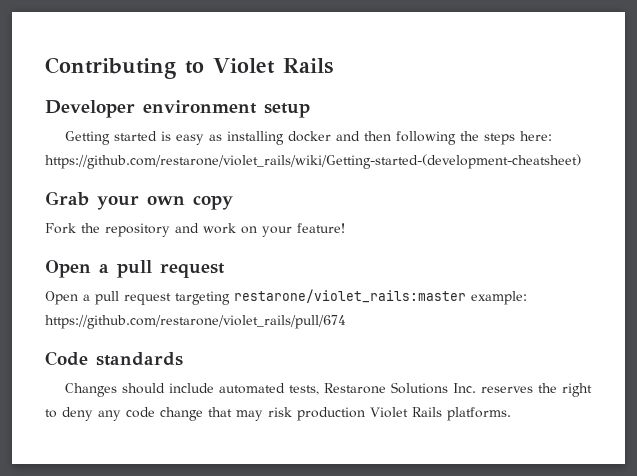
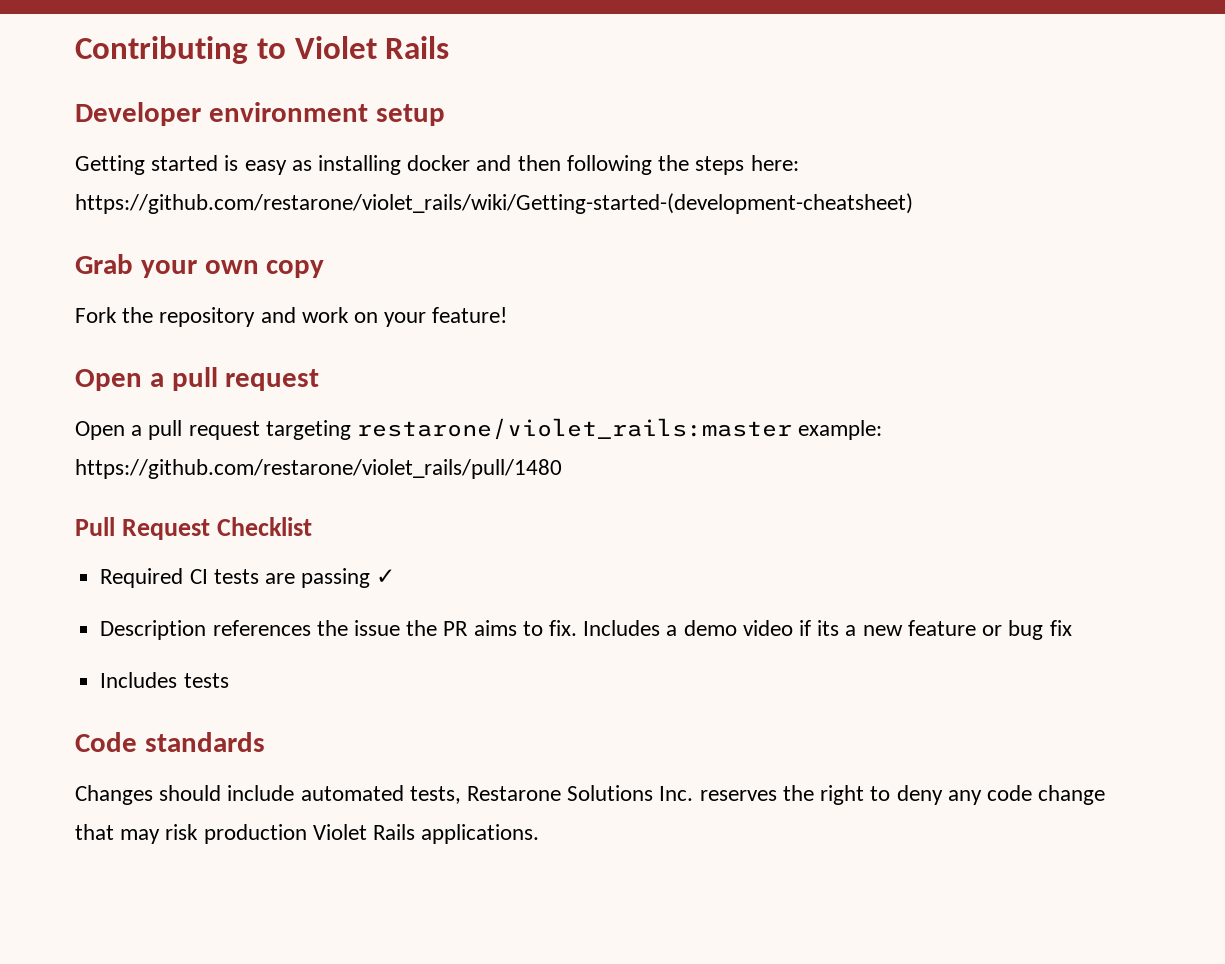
- Open a pull request targeting restarone/violet_rails:master example: https://github.com/restarone/violet_rails/pull/674
+ Open a pull request targeting restarone/violet_rails:master example: https://github.com/restarone/violet_rails/pull/1480
+ Pull Request Checklist
+ Required CI tests are passing ✓
+ Description references the issue the PR aims to fix. Includes a demo video if its a new feature or bug fix
+ Includes tests
- Changes should include automated tests, Restarone Solutions Inc. reserves the right to deny any code change that may risk production Violet Rails platforms.
+ Changes should include automated tests, Restarone Solutions Inc. reserves the right to deny any code change that may risk production Violet Rails applications.

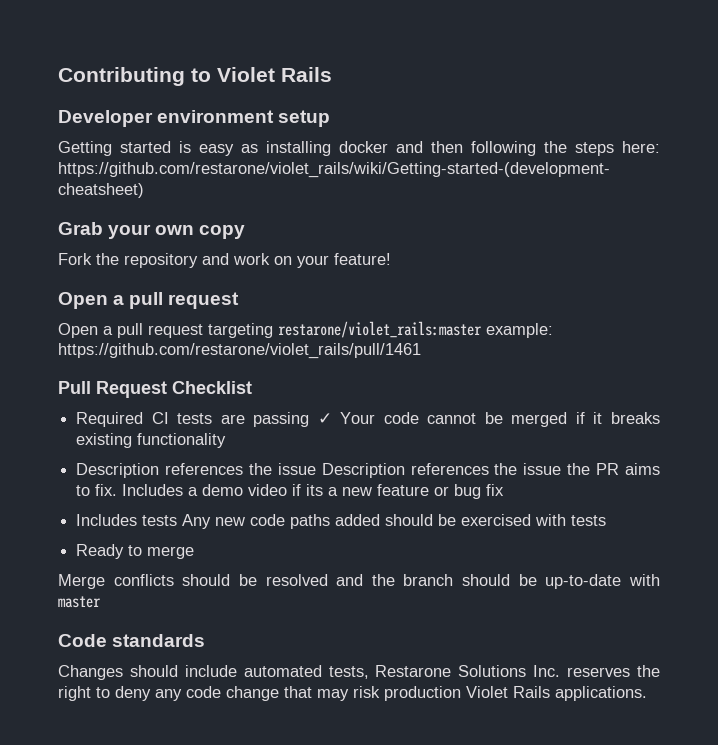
- Open a pull request targeting restarone/violet_rails:master example: https://github.com/restarone/violet_rails/pull/1480
+ Open a pull request targeting restarone/violet_rails:master example: https://github.com/restarone/violet_rails/pull/1461
- Required CI tests are passing ✓
- Description references the issue the PR aims to fix.
+ Required CI tests are passing ✓ Your code cannot be merged if it breaks existing functionality
+ Description references the issue Description references the issue the PR aims to fix.
- Includes tests
+ Includes tests Any new code paths added should be exercised with tests
+ Ready to merge
+ Merge conflicts should be resolved and the branch should be up-to-date with master

